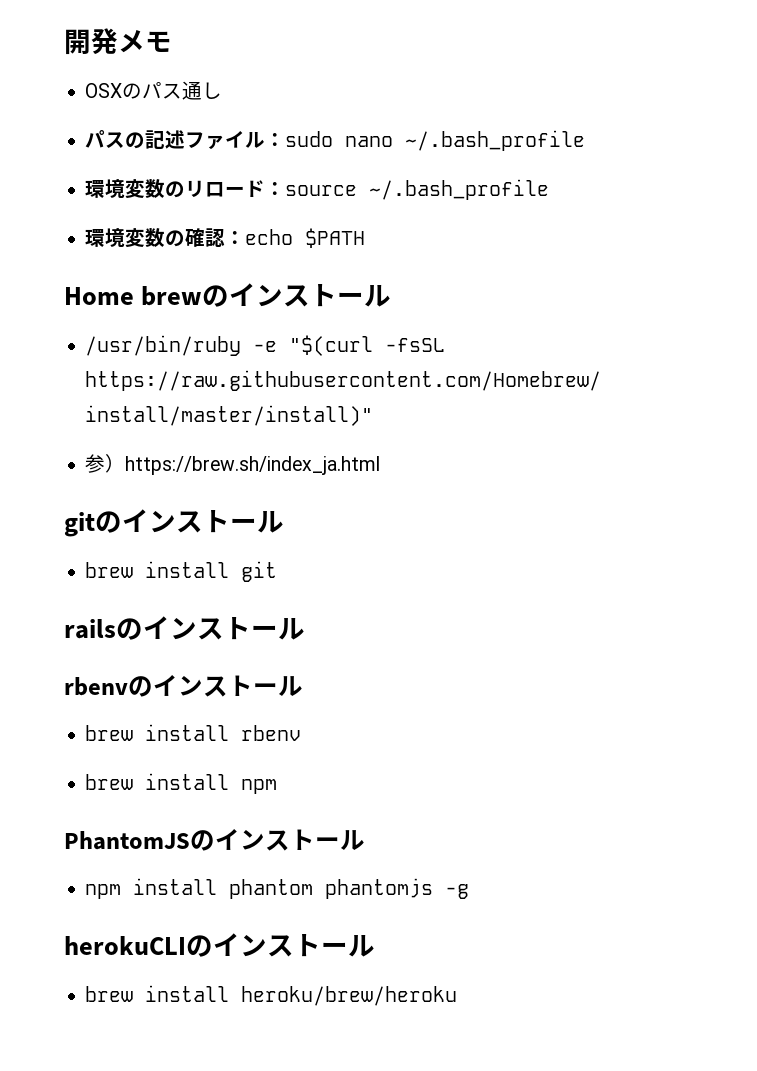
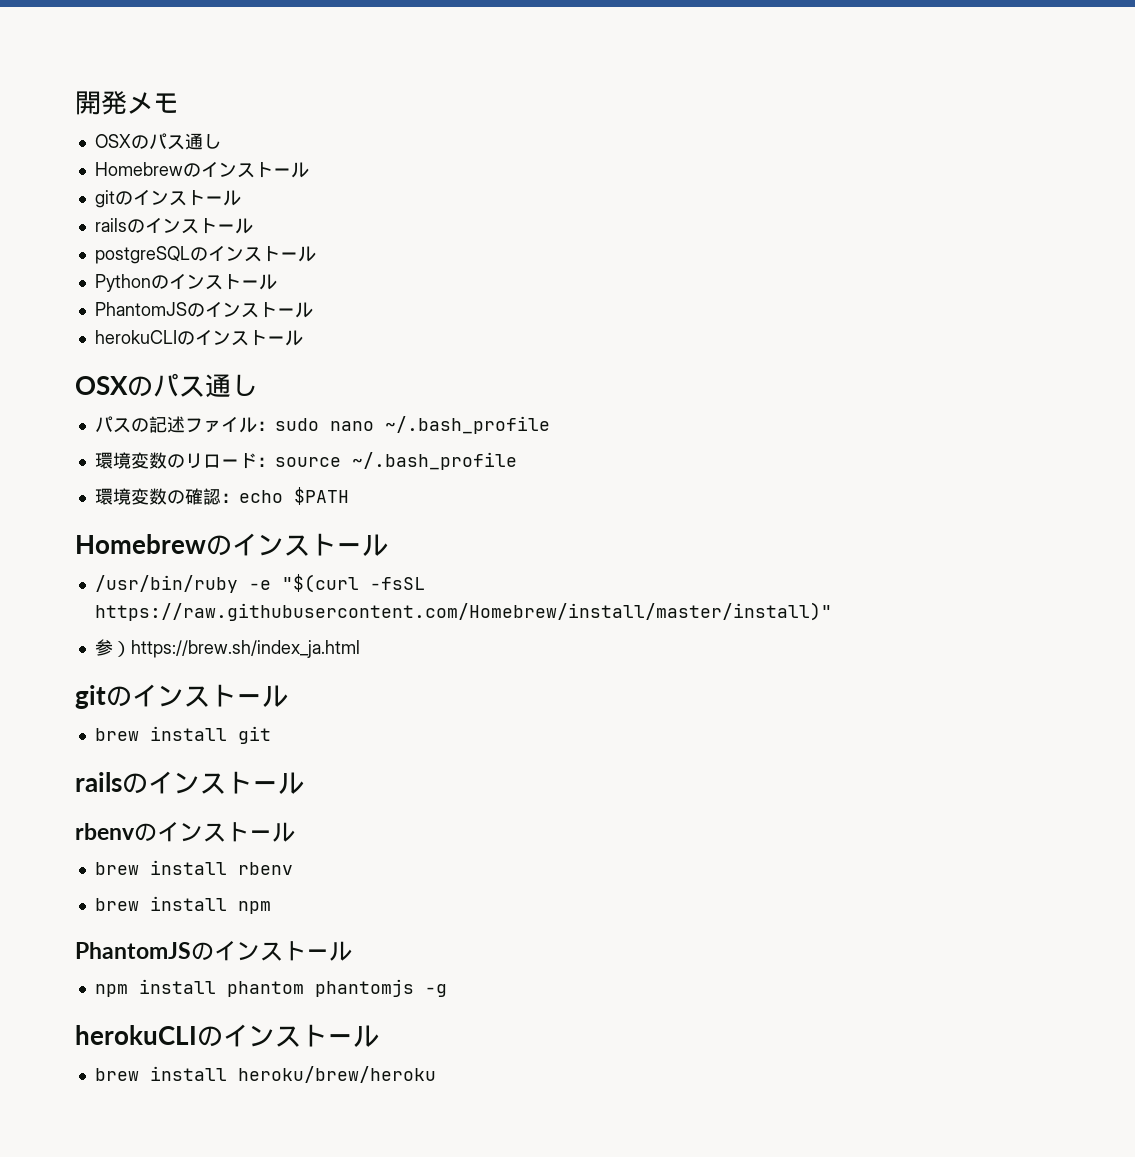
  開発メモ
+ OSXのパス通し
+ Homebrewのインストール
+ gitのインストール
+ railsのインストール
+ postgreSQLのインストール
+ Pythonのインストール
+ PhantomJSのインストール
+ herokuCLIのインストール
  環境変数の確認：echo $PATH
- Home brewのインストール
+ Homebrewのインストール

